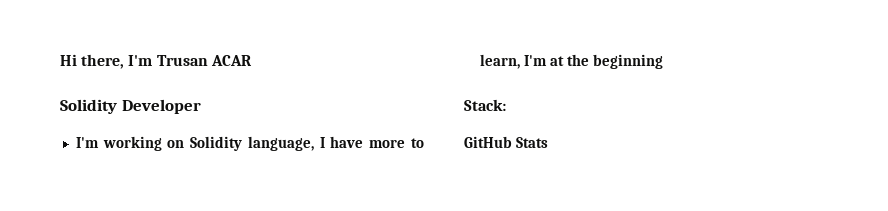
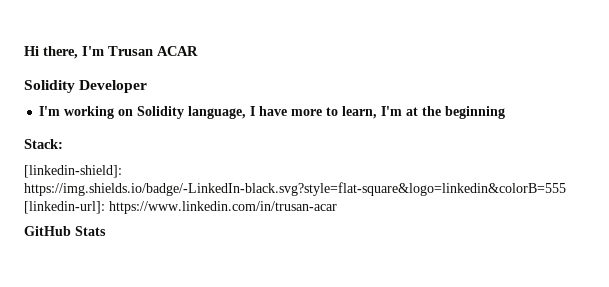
+ [linkedin-shield]: https://img.shields.io/badge/-LinkedIn-black.svg?style=flat-square&logo=linkedin&colorB=555 [linkedin-url]: https://www.linkedin.com/in/trusan-acar

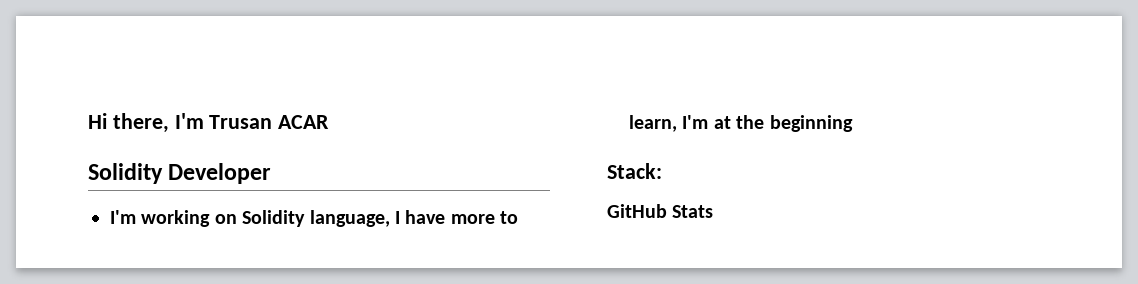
- [linkedin-shield]: https://img.shields.io/badge/-LinkedIn-black.svg?style=flat-square&logo=linkedin&colorB=555 [linkedin-url]: https://www.linkedin.com/in/trusan-acar

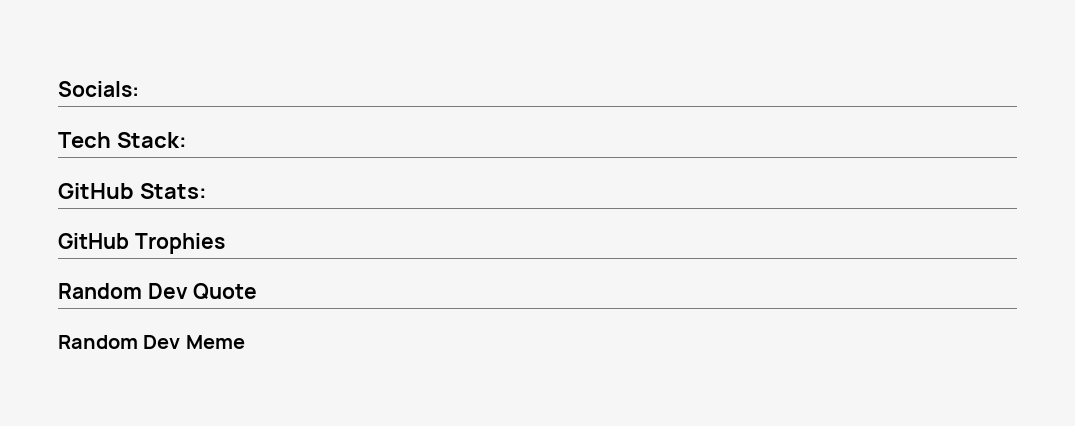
- Hi there, I'm Trusan ACAR
- Solidity Developer
- I'm working on Solidity language, I have more to learn, I'm at the beginning
- Stack:
- GitHub Stats
+ Socials:
+ Tech Stack:
+ GitHub Stats:
+ GitHub Trophies
+ Random Dev Quote
+ Random Dev Meme

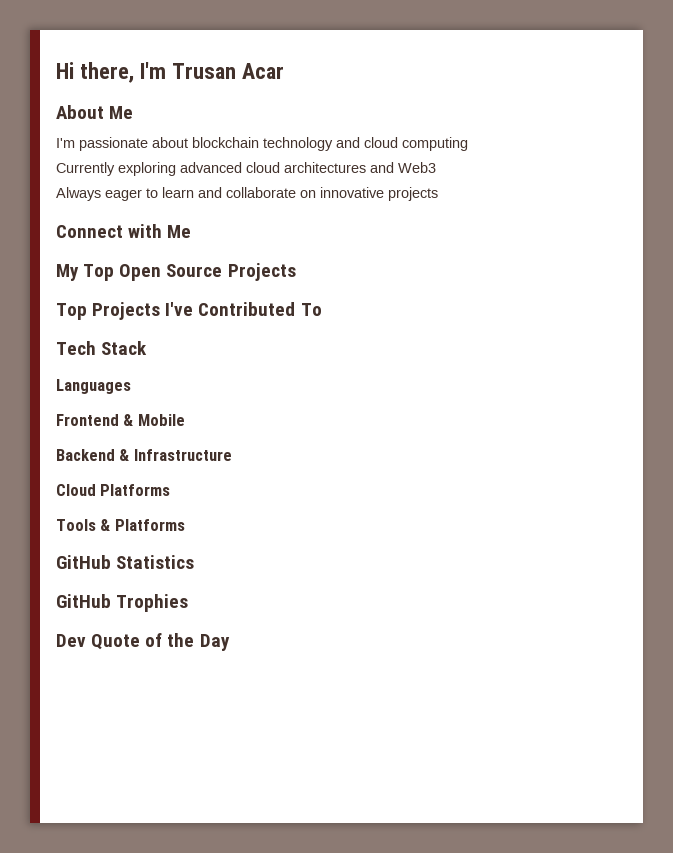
- Socials:
- Tech Stack:
- GitHub Stats:
+ Hi there, I'm Trusan Acar
+ About Me
+ I'm passionate about blockchain technology and cloud computing
+ Currently exploring advanced cloud architectures and Web3
+ Always eager to learn and collaborate on innovative projects
+ Connect with Me
+ My Top Open Source Projects
+ Top Projects I've Contributed To
+ Tech Stack
+ Languages
+ Frontend & Mobile
+ Backend & Infrastructure
+ Cloud Platforms
+ Tools & Platforms
+ GitHub Statistics
- Random Dev Quote
- Random Dev Meme
+ Dev Quote of the Day

